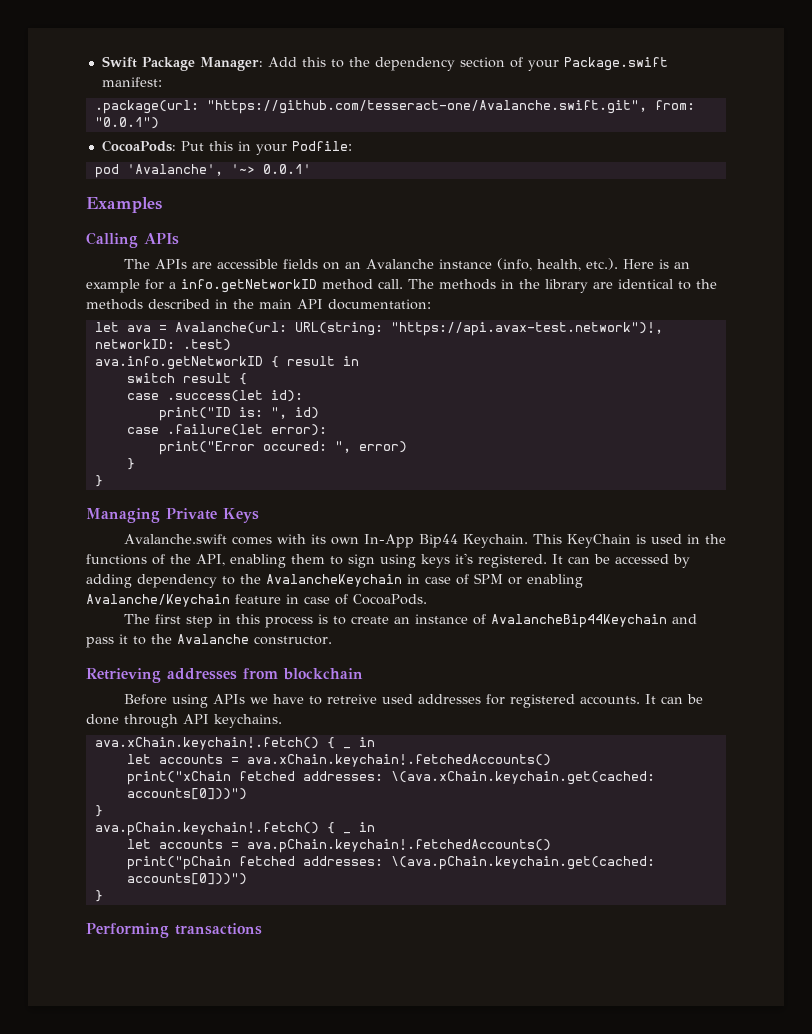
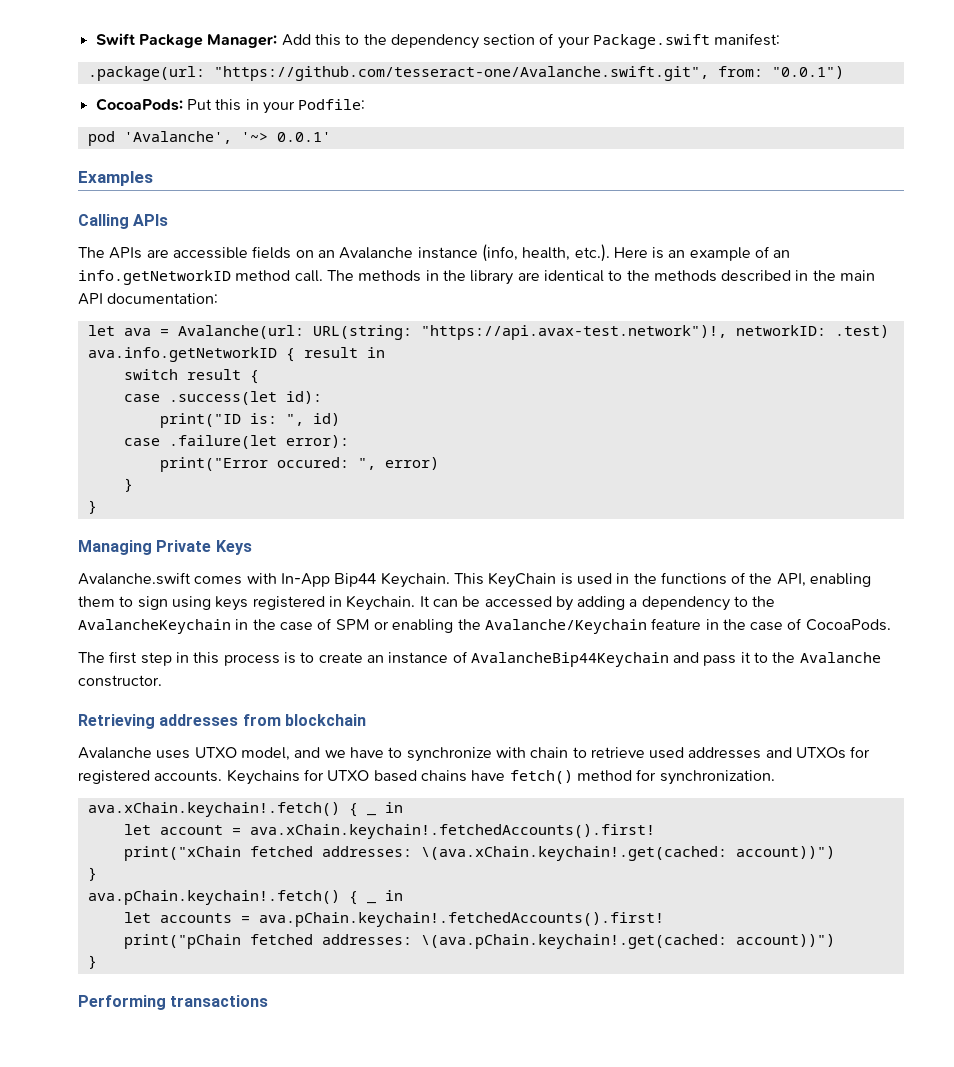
- The APIs are accessible fields on an Avalanche instance (info, health, etc.). Here is an example for a info.getNetworkID method call.
+ The APIs are accessible fields on an Avalanche instance (info, health, etc.). Here is an example of an info.getNetworkID method call.
- Avalanche.swift comes with its own In-App Bip44 Keychain.
+ Avalanche.swift comes with In-App Bip44 Keychain.
- This KeyChain is used in the functions of the API, enabling them to sign using keys it's registered.
+ This KeyChain is used in the functions of the API, enabling them to sign using keys registered in Keychain.
- It can be accessed by adding dependency to the AvalancheKeychain in case of SPM or enabling Avalanche/Keychain feature in case of CocoaPods.
+ It can be accessed by adding a dependency to the AvalancheKeychain in the case of SPM or enabling the Avalanche/Keychain feature in the case of CocoaPods.
- Before using APIs we have to retreive used addresses for registered accounts. It can be done through API keychains.
+ Avalanche uses UTXO model, and we have to synchronize with chain to retrieve used addresses and UTXOs for registered accounts. Keychains for UTXO based chains have fetch() method for synchronization.
- let accounts = ava.xChain.keychain!.fetchedAccounts()
+ let account = ava.xChain.keychain!.fetchedAccounts().first!
- print("xChain fetched addresses: \(ava.xChain.keychain.get(cached: accounts[0]))")
+ print("xChain fetched addresses: \(ava.xChain.keychain!.get(cached: account))")
- let accounts = ava.pChain.keychain!.fetchedAccounts()
+ let accounts = ava.pChain.keychain!.fetchedAccounts().first!
- print("pChain fetched addresses: \(ava.pChain.keychain.get(cached: accounts[0]))")
+ print("pChain fetched addresses: \(ava.pChain.keychain!.get(cached: account))")

